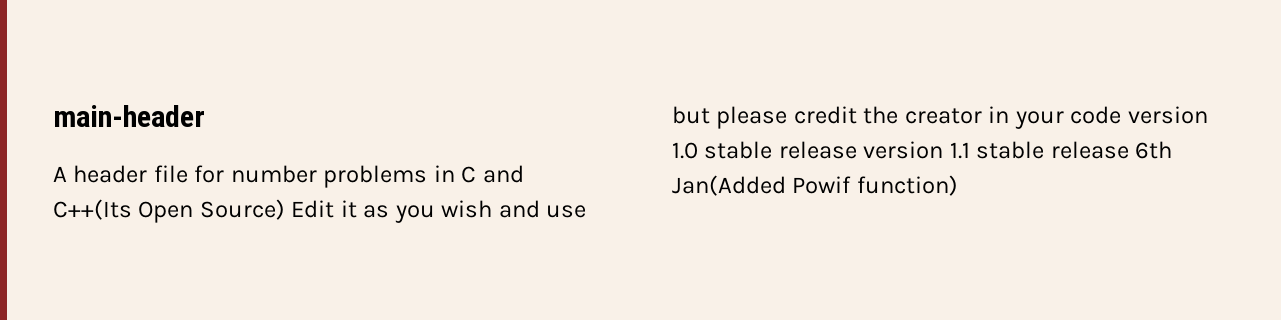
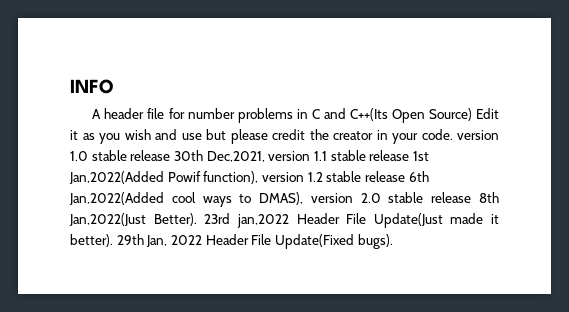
- main-header
+ INFO
- A header file for number problems in C and C++(Its Open Source) Edit it as you wish and use but please credit the creator in your code version 1.0 stable release version 1.1 stable release 6th Jan(Added Powif function)
+ A header file for number problems in C and C++(Its Open Source) Edit it as you wish and use but please credit the creator in your code. version 1.0 stable release 30th Dec,2021, version 1.1 stable release 1st Jan,2022(Added Powif function), version 1.2 stable release 6th Jan,2022(Added cool ways to DMAS), version 2.0 stable release 8th Jan,2022(Just Better). 23rd jan,2022 Header File Update(Just made it better). 29th Jan, 2022 Header File Update(Fixed bugs).

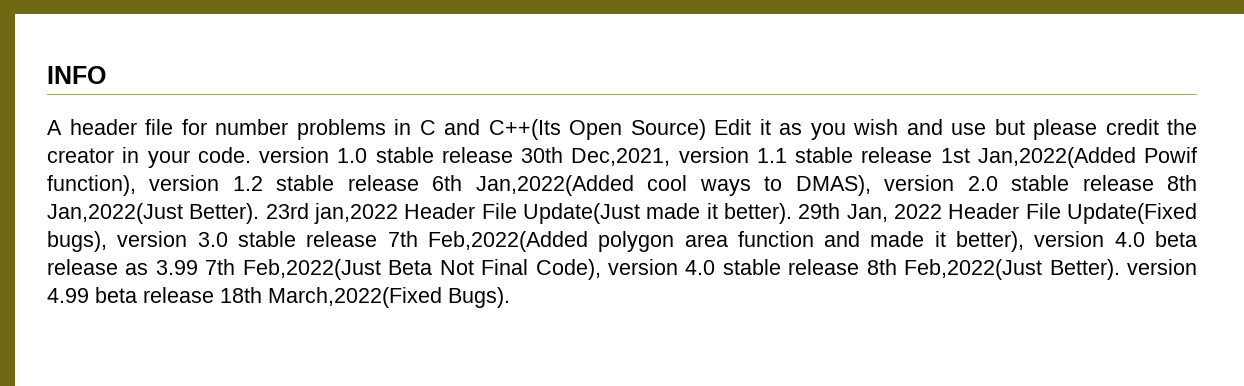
- 29th Jan, 2022 Header File Update(Fixed bugs).
+ 29th Jan, 2022 Header File Update(Fixed bugs), version 3.0 stable release 7th Feb,2022(Added polygon area function and made it better), version 4.0 beta release as 3.99 7th Feb,2022(Just Beta Not Final Code), version 4.0 stable release 8th Feb,2022(Just Better). version 4.99 beta release 18th March,2022(Fixed Bugs).

